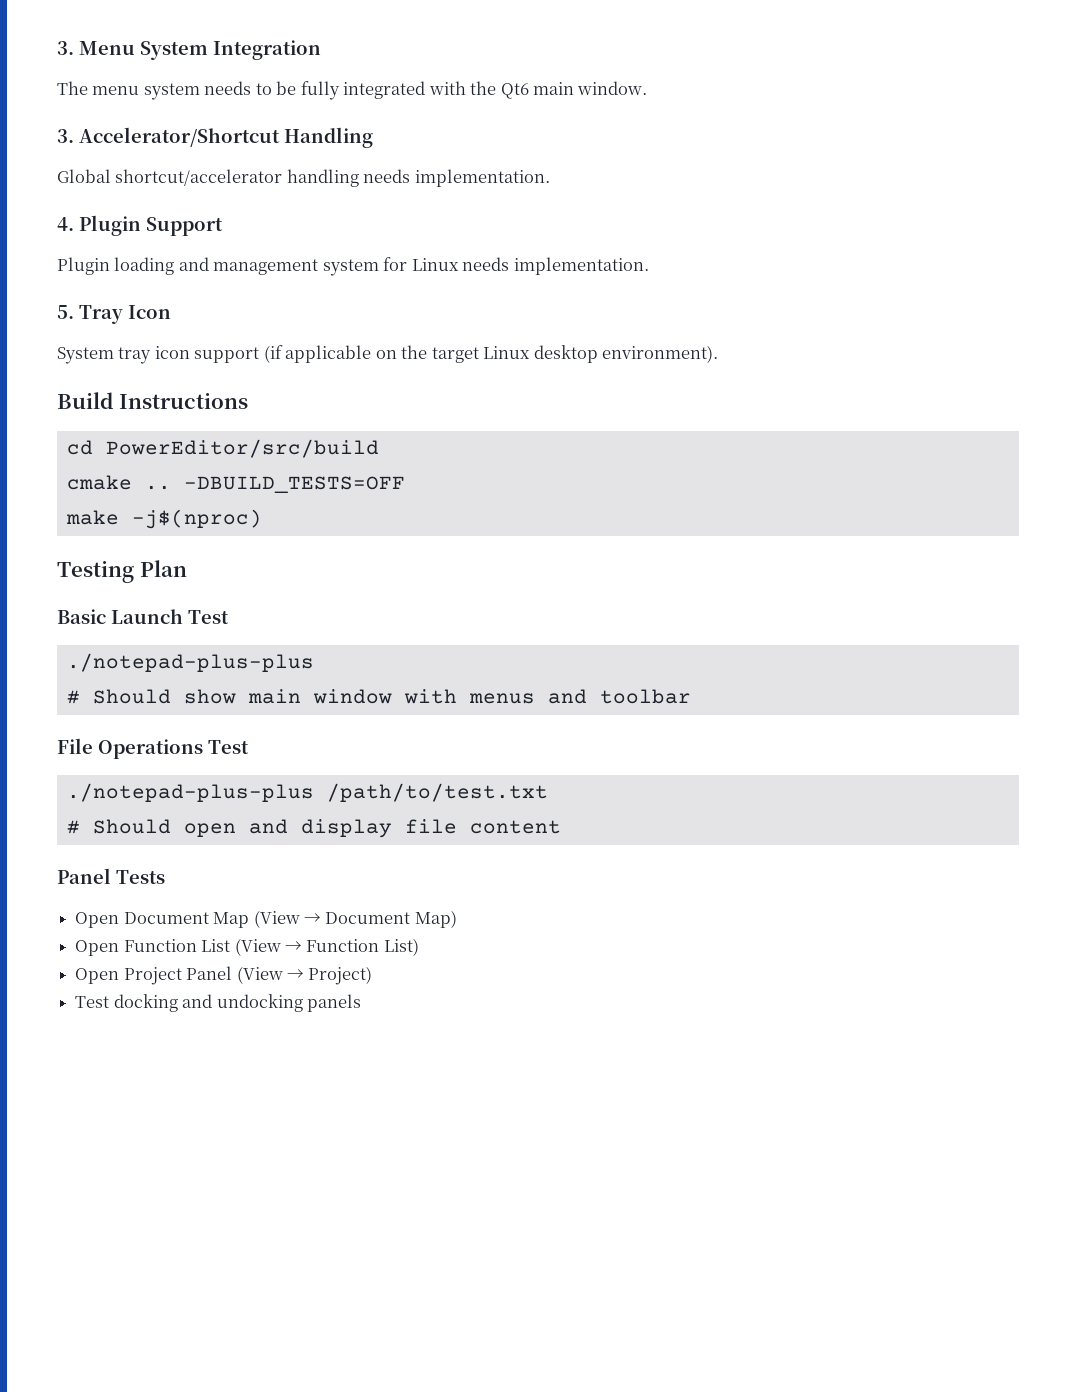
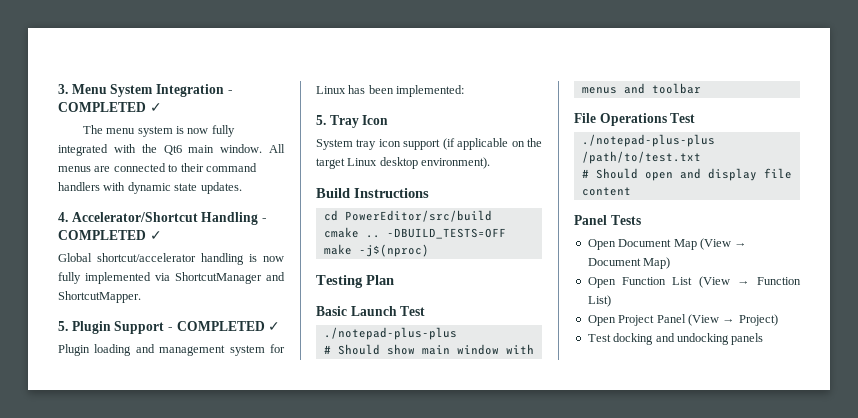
- 3. Menu System Integration
+ 3. Menu System Integration - COMPLETED ✓
- The menu system needs to be fully integrated with the Qt6 main window.
- 3. Accelerator/Shortcut Handling
+ The menu system is now fully integrated with the Qt6 main window. All menus are connected to their command handlers with dynamic state updates.
+ 4. Accelerator/Shortcut Handling - COMPLETED ✓
- Global shortcut/accelerator handling needs implementation.
- 4. Plugin Support
+ Global shortcut/accelerator handling is now fully implemented via ShortcutManager and ShortcutMapper.
+ 5. Plugin Support - COMPLETED ✓
- Plugin loading and management system for Linux needs implementation.
+ Plugin loading and management system for Linux has been implemented:

